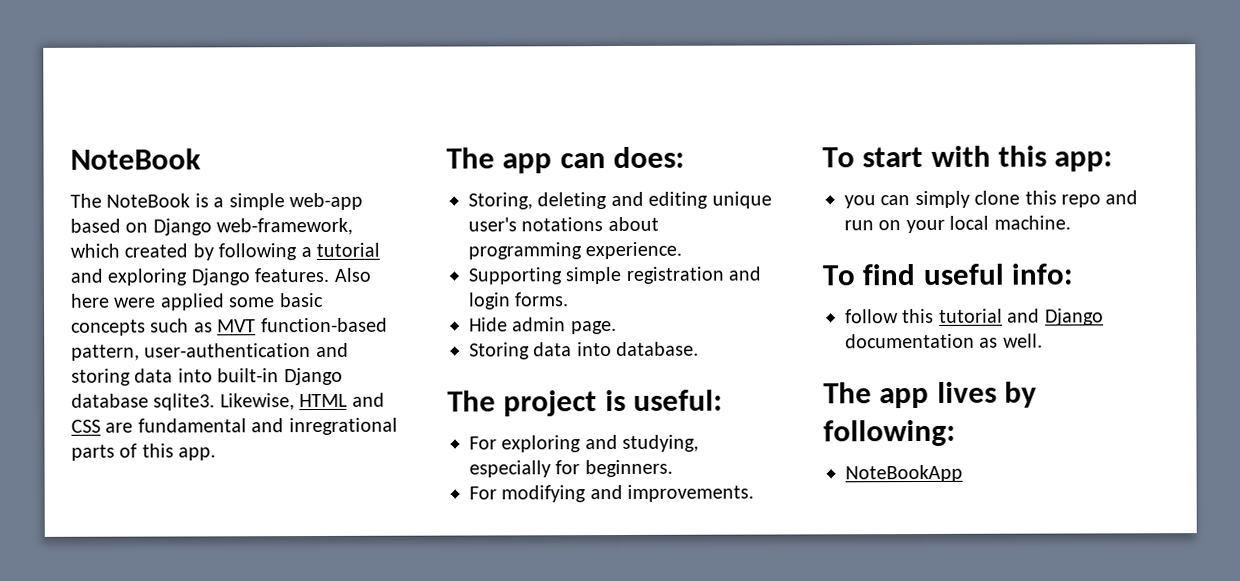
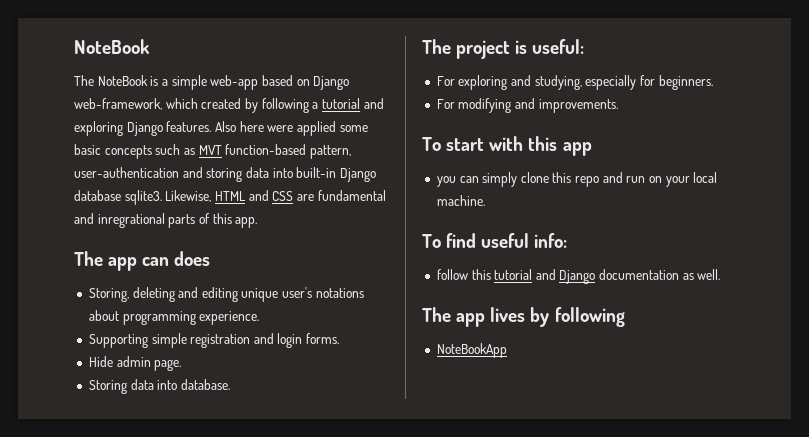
- The app can does:
+ The app can does
- To start with this app:
+ To start with this app
- The app lives by following:
+ The app lives by following

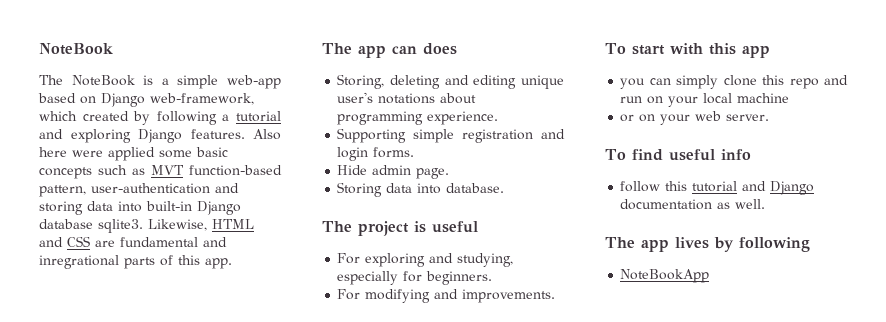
- The project is useful:
+ The project is useful
- you can simply clone this repo and run on your local machine.
+ you can simply clone this repo and run on your local machine
+ or on your web server.
- To find useful info:
+ To find useful info

